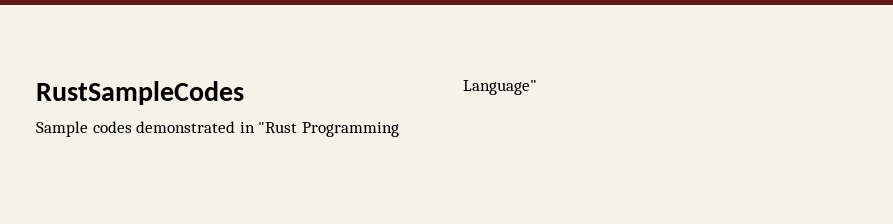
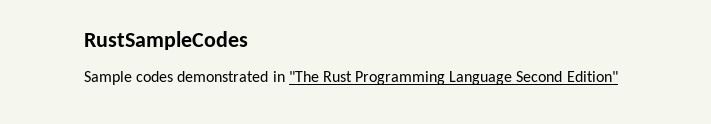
- Sample codes demonstrated in "Rust Programming Language"
+ Sample codes demonstrated in "The Rust Programming Language Second Edition"

